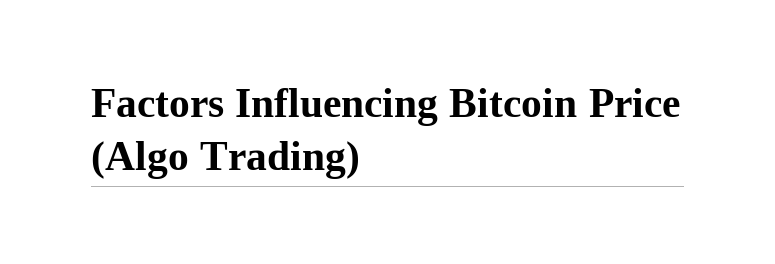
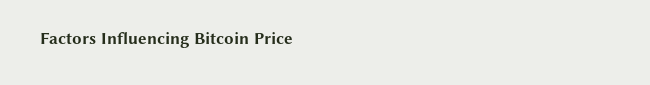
- Factors Influencing Bitcoin Price (Algo Trading)
+ Factors Influencing Bitcoin Price

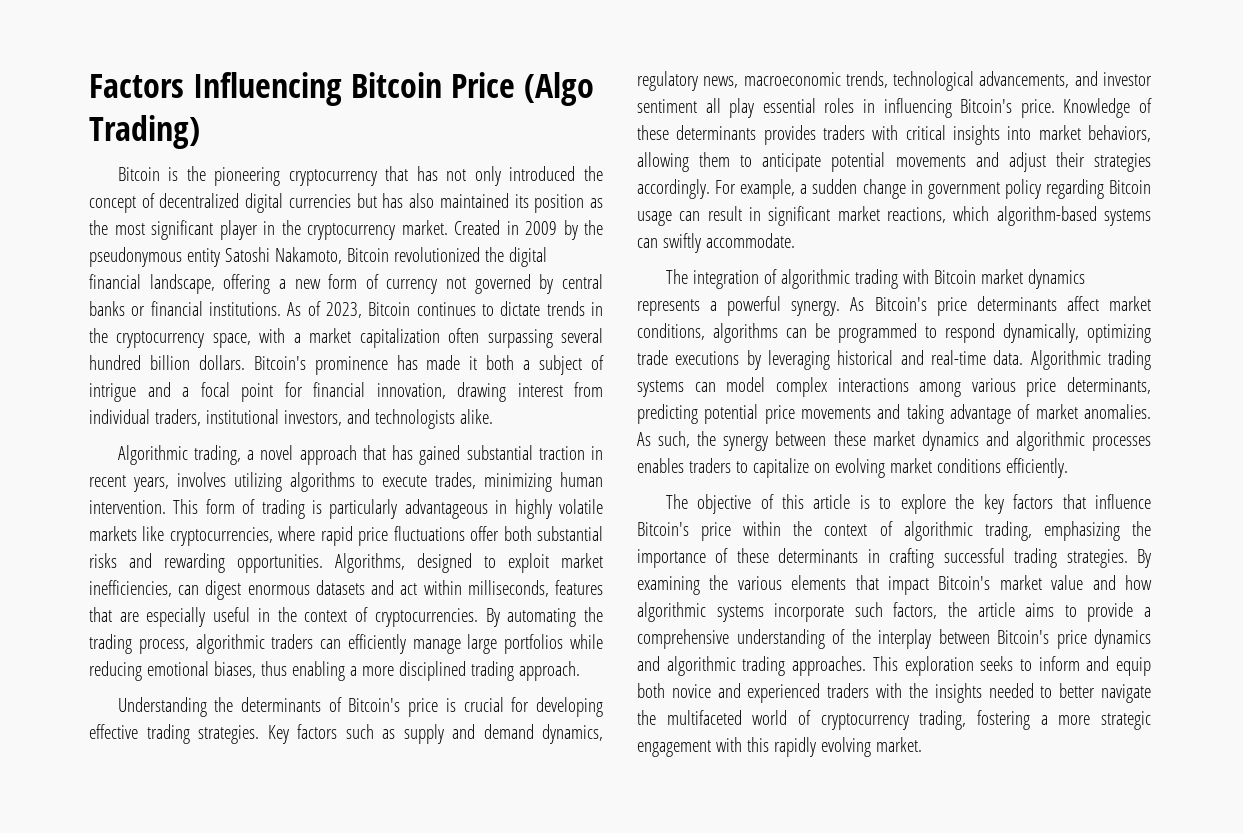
- Factors Influencing Bitcoin Price
+ Factors Influencing Bitcoin Price (Algo Trading)
+ Bitcoin is the pioneering cryptocurrency that has not only introduced the concept of decentralized digital currencies but has also maintained its position as the most significant player in the cryptocurrency market. Created in 2009 by the pseudonymous entity Satoshi Nakamoto, Bitcoin revolutionized the digital financial landscape, offering a new form of currency not governed by central banks or financial institutions. As of 2023, Bitcoin continues to dictate trends in the cryptocurrency space, with a market capitalization often surpassing several hundred billion dollars. Bitcoin's prominence has made it both a subject of intrigue and a focal point for financial innovation, drawing interest from individual traders, institutional investors, and technologists alike.
+ Algorithmic trading, a novel approach that has gained substantial traction in recent years, involves utilizing algorithms to execute trades, minimizing human intervention. This form of trading is particularly advantageous in highly volatile markets like cryptocurrencies, where rapid price fluctuations offer both substantial risks and rewarding opportunities. Algorithms, designed to exploit market inefficiencies, can digest enormous datasets and act within milliseconds, features that are especially useful in the context of cryptocurrencies. By automating the trading process, algorithmic traders can efficiently manage large portfolios while reducing emotional biases, thus enabling a more disciplined trading approach.
+ Understanding the determinants of Bitcoin's price is crucial for developing effective trading strategies. Key factors such as supply and demand dynamics, regulatory news, macroeconomic trends, technological advancements, and investor sentiment all play essential roles in influencing Bitcoin's price. Knowledge of these determinants provides traders with critical insights into market behaviors, allowing them to anticipate potential movements and adjust their strategies accordingly. For example, a sudden change in government policy regarding Bitcoin usage can result in significant market reactions, which algorithm-based systems can swiftly accommodate.
+ The integration of algorithmic trading with Bitcoin market dynamics represents a powerful synergy. As Bitcoin's price determinants affect market conditions, algorithms can be programmed to respond dynamically, optimizing trade executions by leveraging historical and real-time data. Algorithmic trading systems can model complex interactions among various price determinants, predicting potential price movements and taking advantage of market anomalies. As such, the synergy between these market dynamics and algorithmic processes enables traders to capitalize on evolving market conditions efficiently.
+ The objective of this article is to explore the key factors that influence Bitcoin's price within the context of algorithmic trading, emphasizing the importance of these determinants in crafting successful trading strategies. By examining the various elements that impact Bitcoin's market value and how algorithmic systems incorporate such factors, the article aims to provide a comprehensive understanding of the interplay between Bitcoin's price dynamics and algorithmic trading approaches. This exploration seeks to inform and equip both novice and experienced traders with the insights needed to better navigate the multifaceted world of cryptocurrency trading, fostering a more strategic engagement with this rapidly evolving market.

